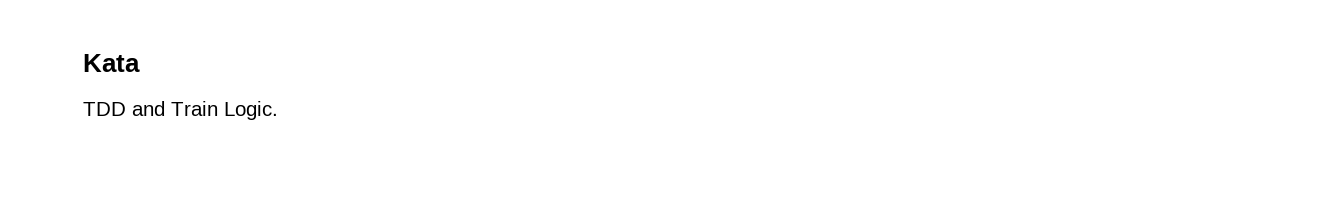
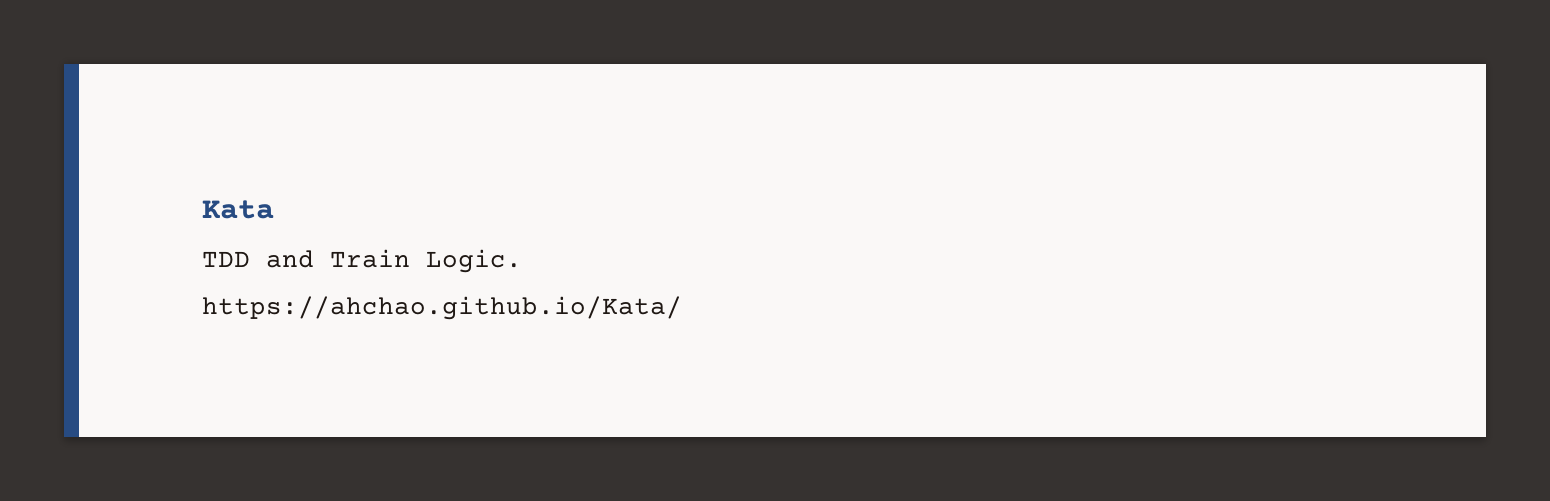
+ https://ahchao.github.io/Kata/

